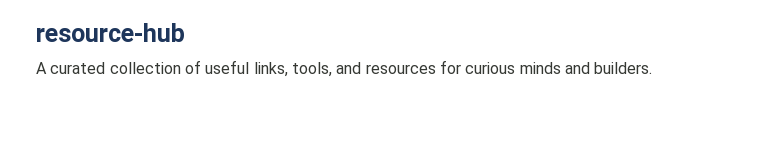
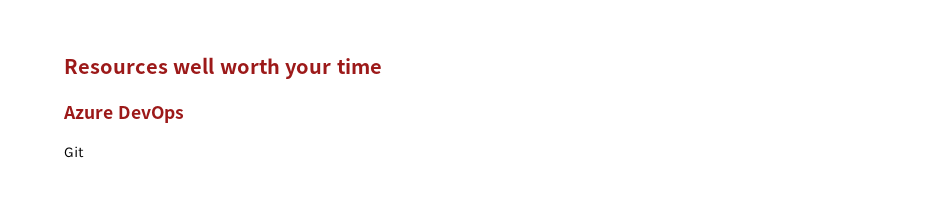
- resource-hub
- A curated collection of useful links, tools, and resources for curious minds and builders.
+ Resources well worth your time
+ Azure DevOps
+ Git

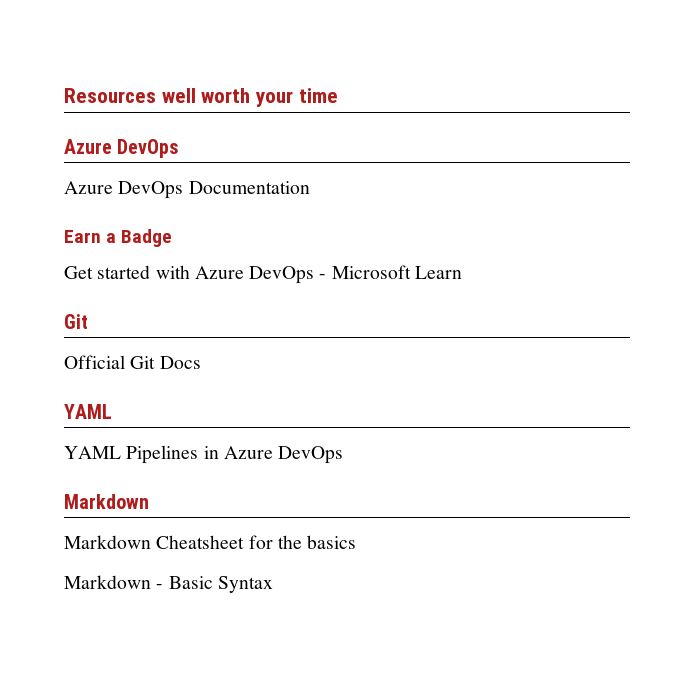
+ Azure DevOps Documentation
+ Earn a Badge
+ Get started with Azure DevOps - Microsoft Learn
  Git
+ Official Git Docs
+ YAML
+ YAML Pipelines in Azure DevOps
+ Markdown
+ Markdown Cheatsheet for the basics
+ Markdown - Basic Syntax

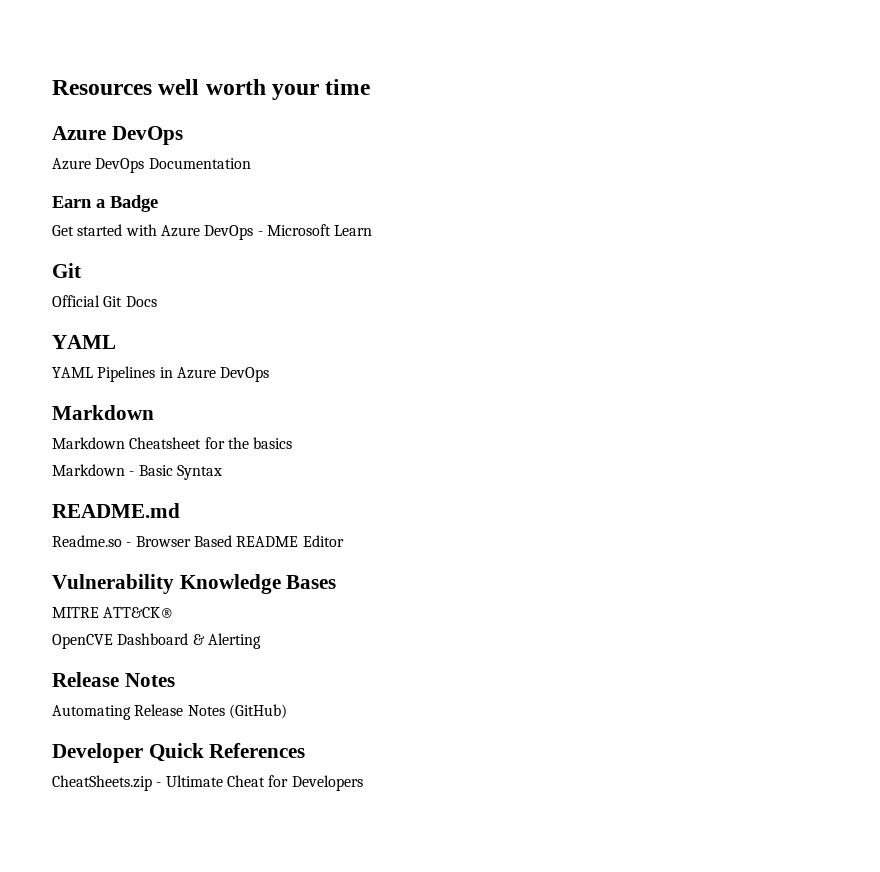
+ README.md
+ Readme.so - Browser Based README Editor
+ Vulnerability Knowledge Bases
+ MITRE ATT&CK®
+ OpenCVE Dashboard & Alerting
+ Release Notes
+ Automating Release Notes (GitHub)
+ Developer Quick References
+ CheatSheets.zip - Ultimate Cheat for Developers

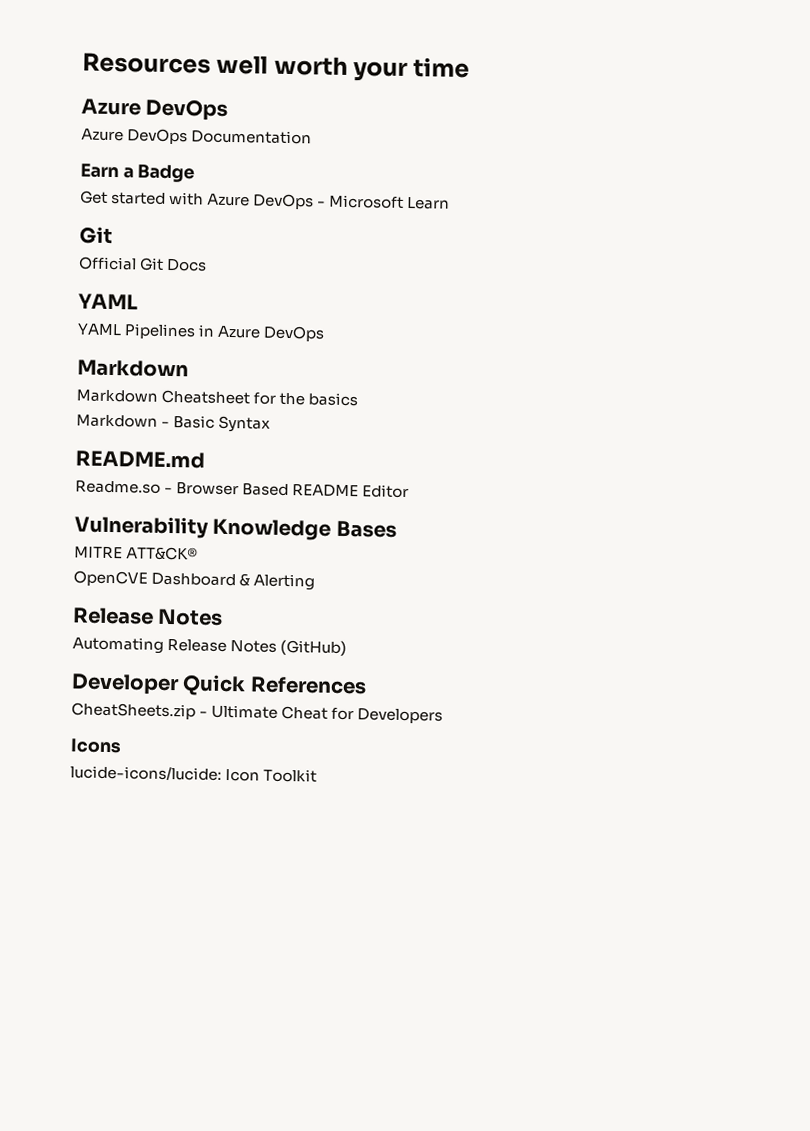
+ Icons
+ lucide-icons/lucide: Icon Toolkit

